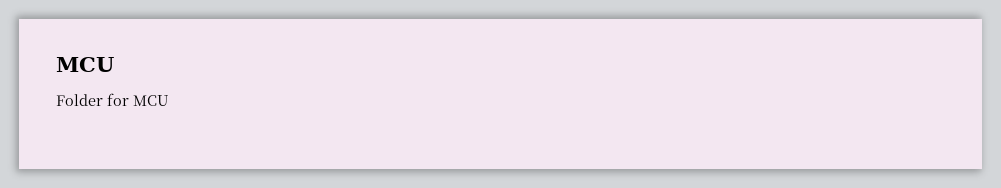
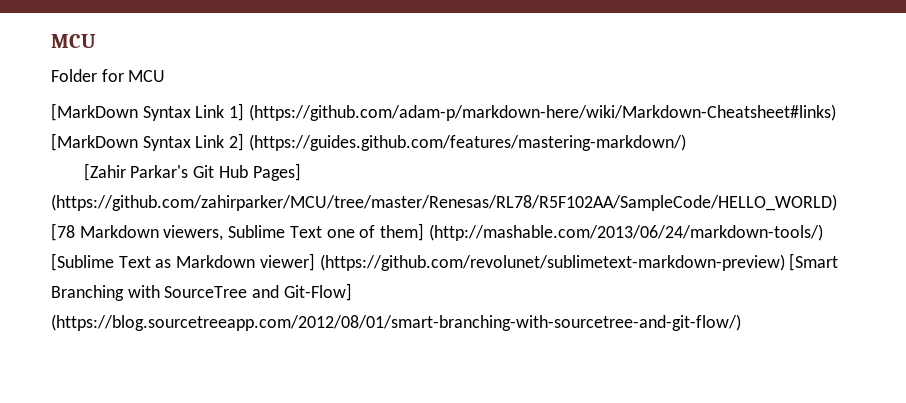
+ [MarkDown Syntax Link 1] (https://github.com/adam-p/markdown-here/wiki/Markdown-Cheatsheet#links) [MarkDown Syntax Link 2] (https://guides.github.com/features/mastering-markdown/)
+ [Zahir Parkar's Git Hub Pages] (https://github.com/zahirparker/MCU/tree/master/Renesas/RL78/R5F102AA/SampleCode/HELLO_WORLD) [78 Markdown viewers, Sublime Text one of them] (http://mashable.com/2013/06/24/markdown-tools/) [Sublime Text as Markdown viewer] (https://github.com/revolunet/sublimetext-markdown-preview) [Smart Branching with SourceTree and Git-Flow] (https://blog.sourcetreeapp.com/2012/08/01/smart-branching-with-sourcetree-and-git-flow/)

